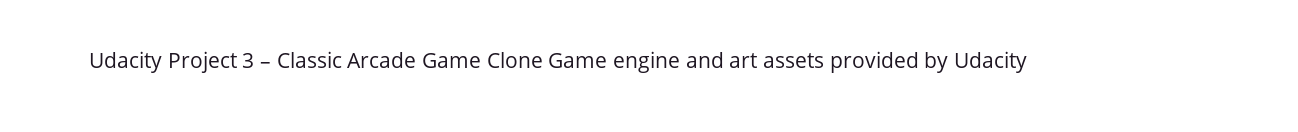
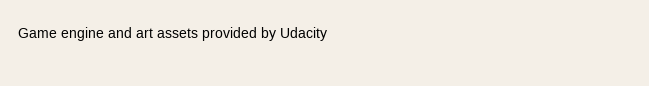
- Udacity Project 3 – Classic Arcade Game Clone Game engine and art assets provided by Udacity
+ Game engine and art assets provided by Udacity

